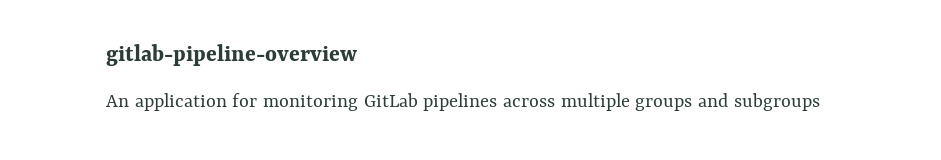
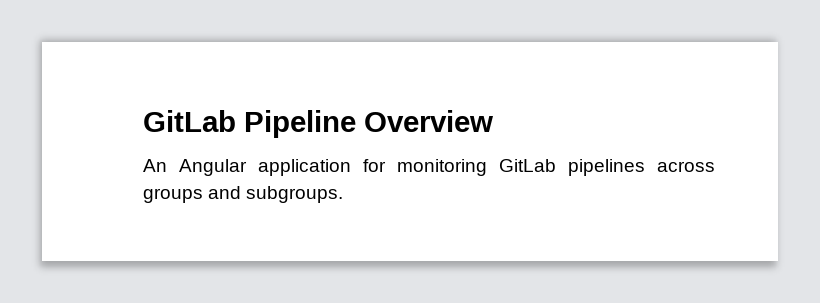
- gitlab-pipeline-overview
+ GitLab Pipeline Overview
- An application for monitoring GitLab pipelines across multiple groups and subgroups
+ An Angular application for monitoring GitLab pipelines across groups and subgroups.

